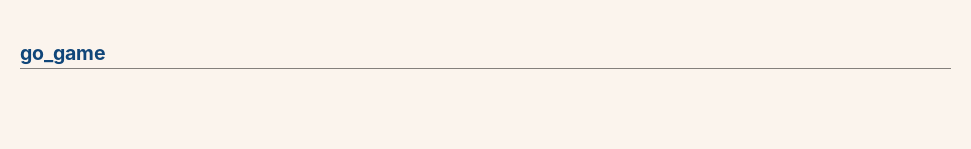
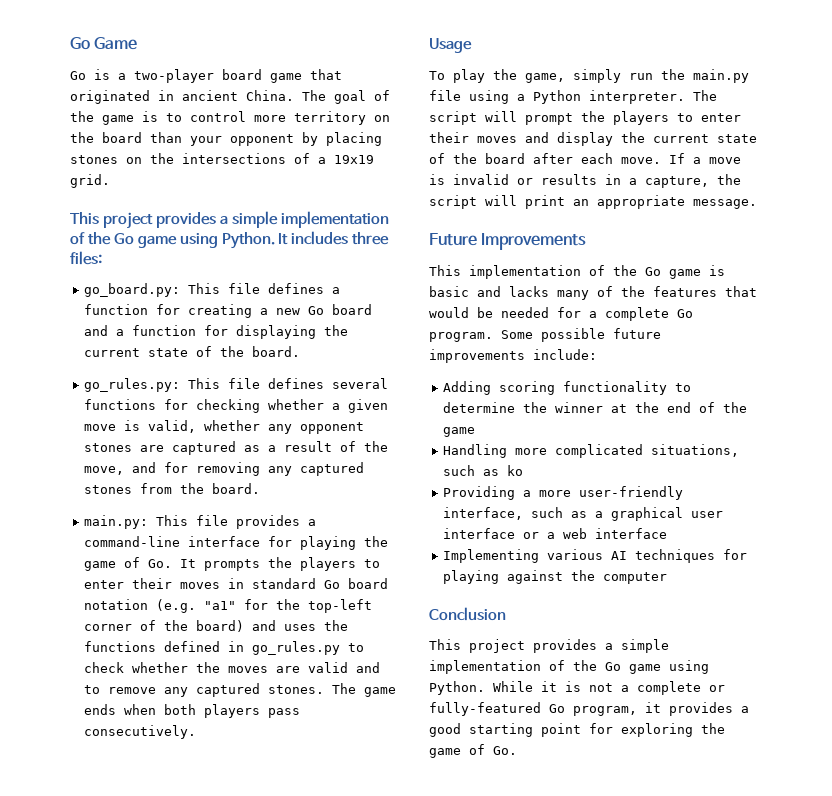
- go_game
+ Go Game
+ Go is a two-player board game that originated in ancient China. The goal of the game is to control more territory on the board than your opponent by placing stones on the intersections of a 19x19 grid.
+ This project provides a simple implementation of the Go game using Python. It includes three files:
+ go_board.py: This file defines a function for creating a new Go board and a function for displaying the current state of the board.
+ go_rules.py: This file defines several functions for checking whether a given move is valid, whether any opponent stones are captured as a result of the move, and for removing any captured stones from the board.
+ main.py: This file provides a command-line interface for playing the game of Go. It prompts the players to enter their moves in standard Go board notation (e.g. "a1" for the top-left corner of the board) and uses the functions defined in go_rules.py to check whether the moves are valid and to remove any captured stones. The game ends when both players pass consecutively.
+ Usage
+ To play the game, simply run the main.py file using a Python interpreter. The script will prompt the players to enter their moves and display the current state of the board after each move. If a move is invalid or results in a capture, the script will print an appropriate message.
+ Future Improvements
+ This implementation of the Go game is basic and lacks many of the features that would be needed for a complete Go program. Some possible future improvements include:
+ Adding scoring functionality to determine the winner at the end of the game
+ Handling more complicated situations, such as ko
+ Providing a more user-friendly interface, such as a graphical user interface or a web interface
+ Implementing various AI techniques for playing against the computer
+ Conclusion
+ This project provides a simple implementation of the Go game using Python. While it is not a complete or fully-featured Go program, it provides a good starting point for exploring the game of Go.

